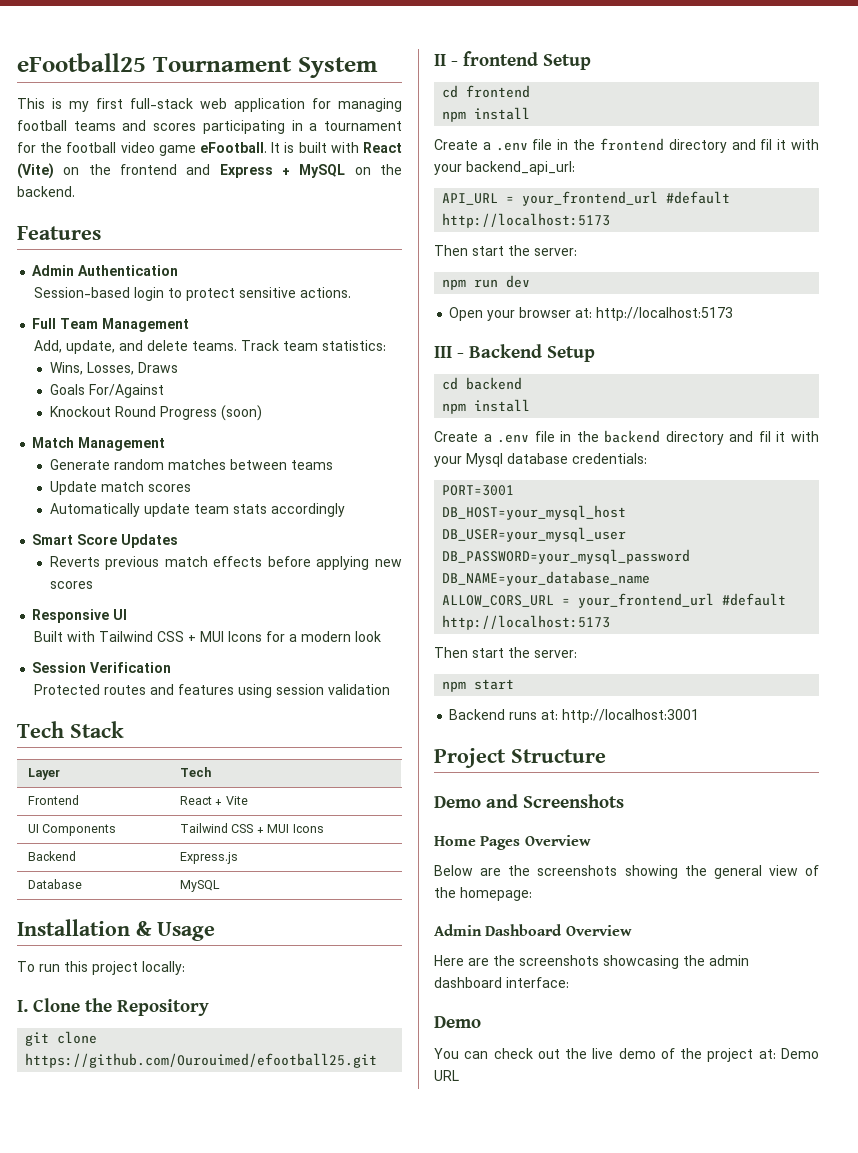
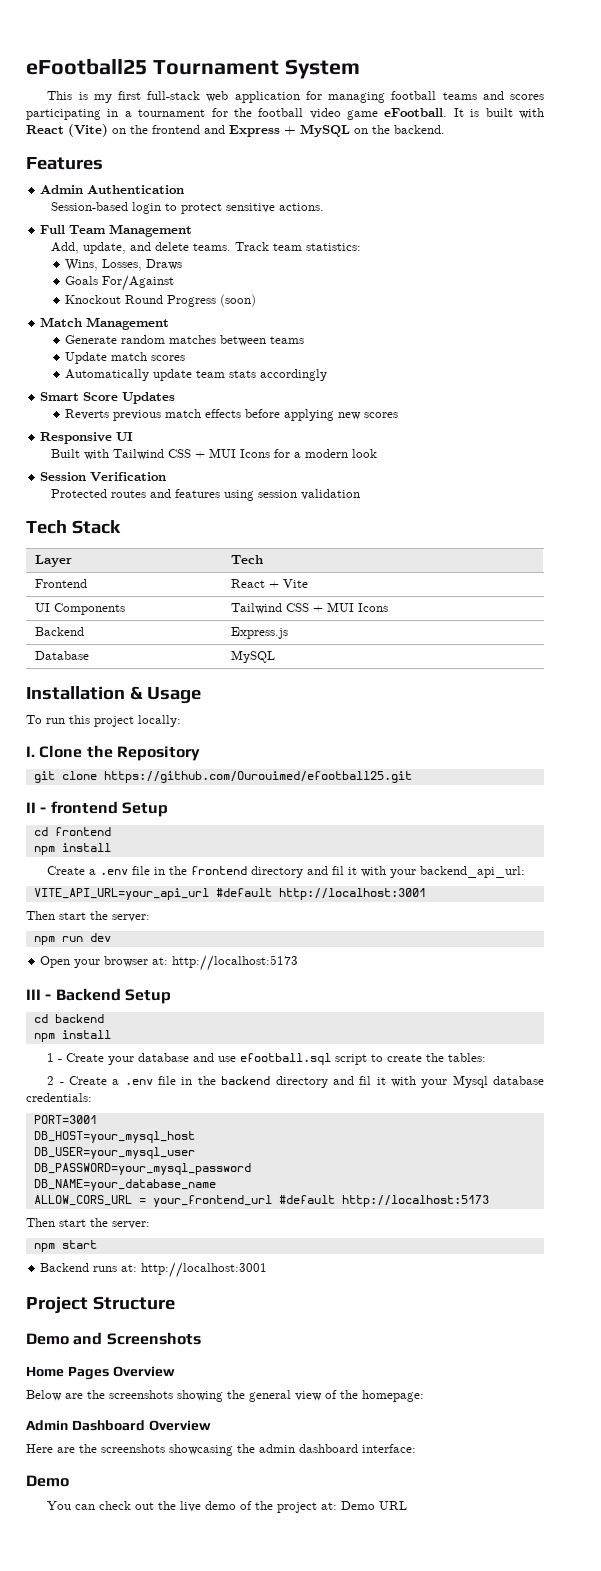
- API_URL = your_frontend_url #default http://localhost:5173
+ VITE_API_URL=your_api_url #default http://localhost:3001
- Create a .env file in the backend directory and fil it with your Mysql database credentials:
+ 1 - Create your database and use efootball.sql script to create the tables:
+ 2 - Create a .env file in the backend directory and fil it with your Mysql database credentials:

